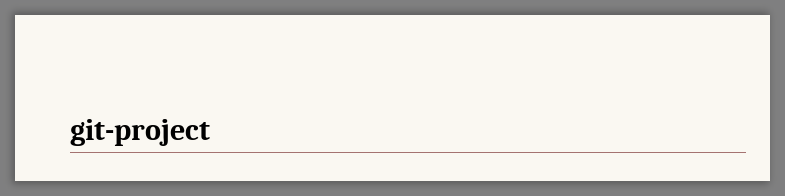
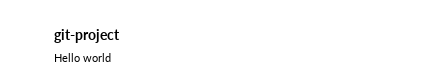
+ Hello world

